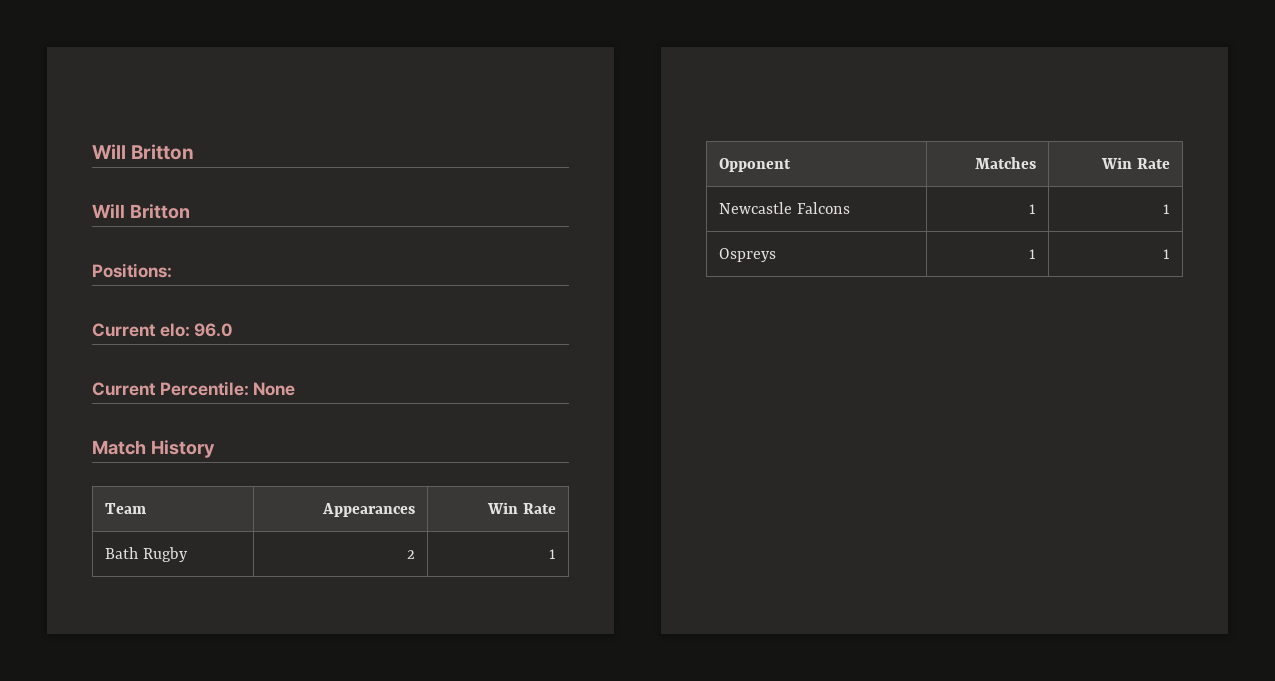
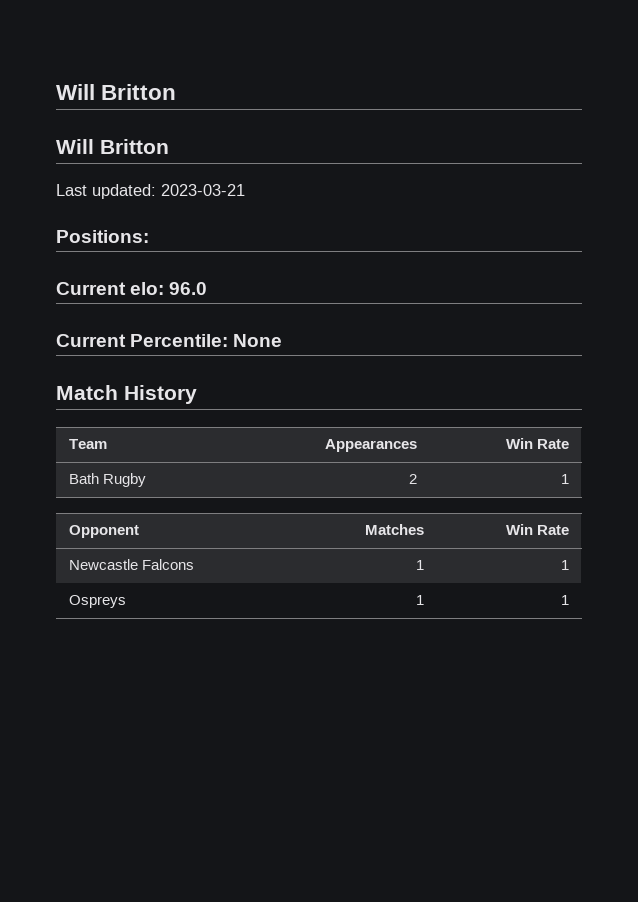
+ Last updated: 2023-03-21

